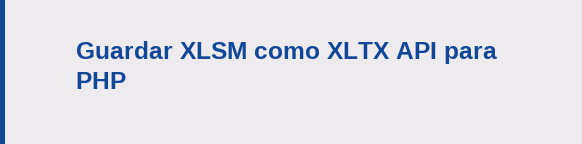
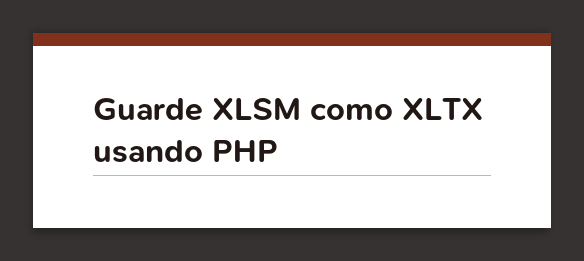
- Guardar XLSM como XLTX API para PHP
+ Guarde XLSM como XLTX usando PHP

